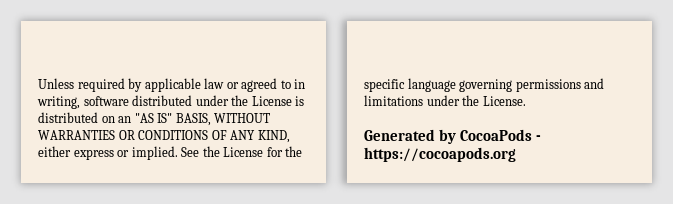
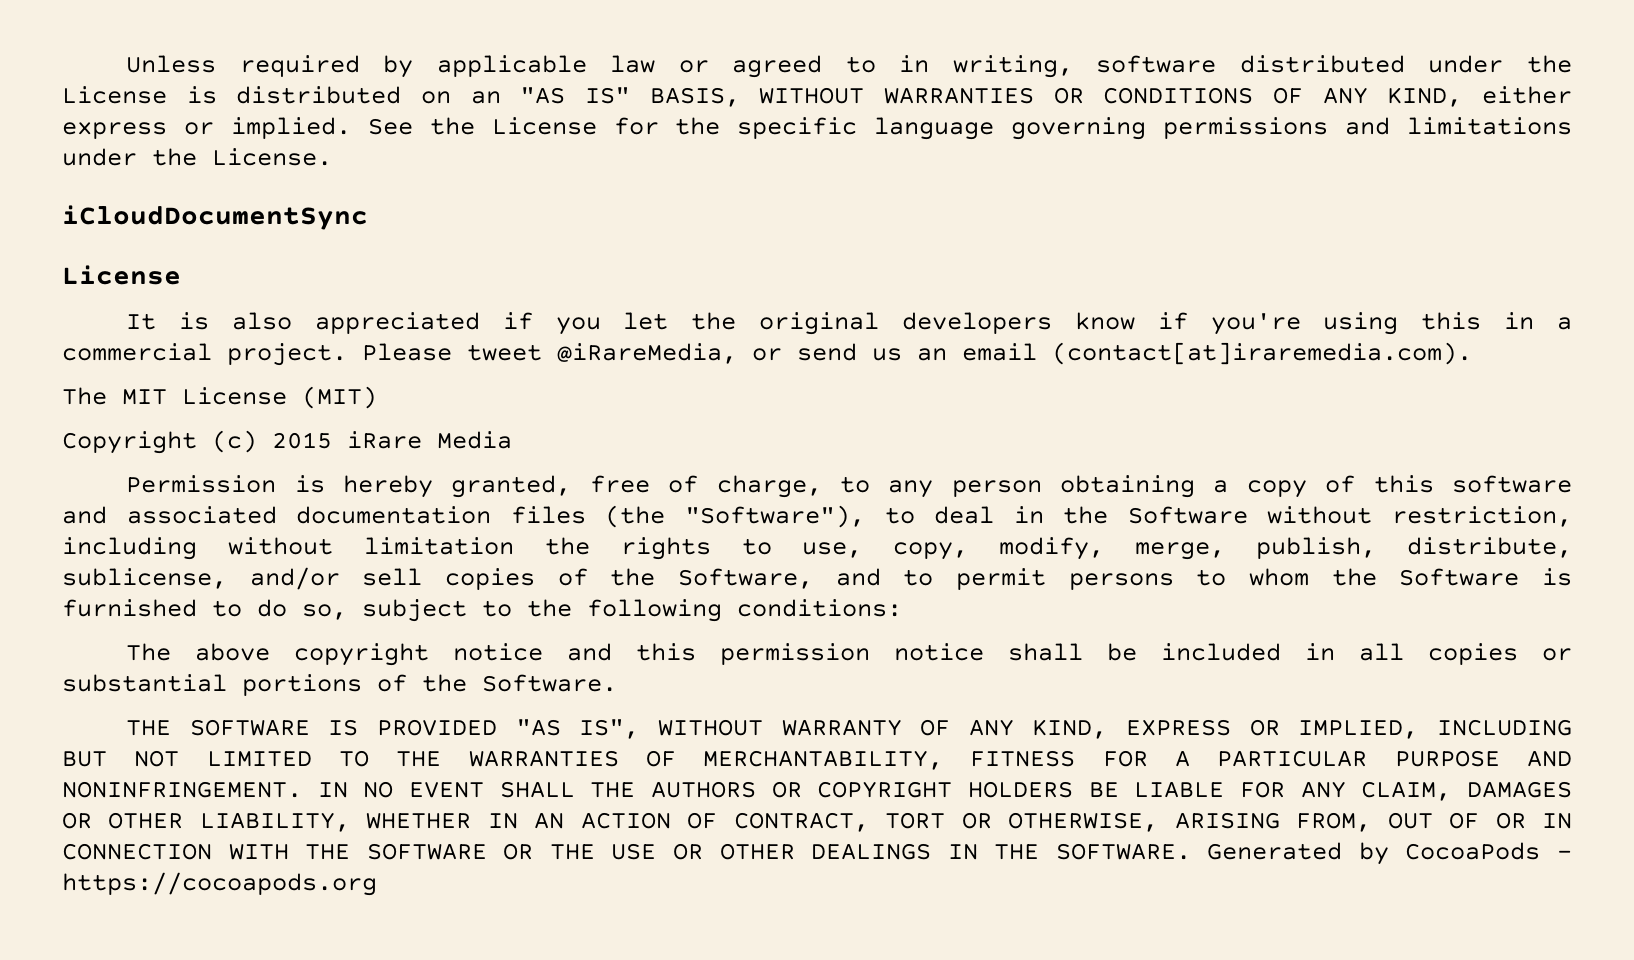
+ iCloudDocumentSync
+ License
+ It is also appreciated if you let the original developers know if you're using this in a commercial project. Please tweet @iRareMedia, or send us an email (contact[at]iraremedia.com).
+ The MIT License (MIT)
+ Copyright (c) 2015 iRare Media
+ Permission is hereby granted, free of charge, to any person obtaining a copy of this software and associated documentation files (the "Software"), to deal in the Software without restriction, including without limitation the rights to use, copy, modify, merge, publish, distribute, sublicense, and/or sell copies of the Software, and to permit persons to whom the Software is furnished to do so, subject to the following conditions:
+ The above copyright notice and this permission notice shall be included in all copies or substantial portions of the Software.
+ THE SOFTWARE IS PROVIDED "AS IS", WITHOUT WARRANTY OF ANY KIND, EXPRESS OR IMPLIED, INCLUDING BUT NOT LIMITED TO THE WARRANTIES OF MERCHANTABILITY, FITNESS FOR A PARTICULAR PURPOSE AND NONINFRINGEMENT. IN NO EVENT SHALL THE AUTHORS OR COPYRIGHT HOLDERS BE LIABLE FOR ANY CLAIM, DAMAGES OR OTHER LIABILITY, WHETHER IN AN ACTION OF CONTRACT, TORT OR OTHERWISE, ARISING FROM, OUT OF OR IN CONNECTION WITH THE SOFTWARE OR THE USE OR OTHER DEALINGS IN THE SOFTWARE.

